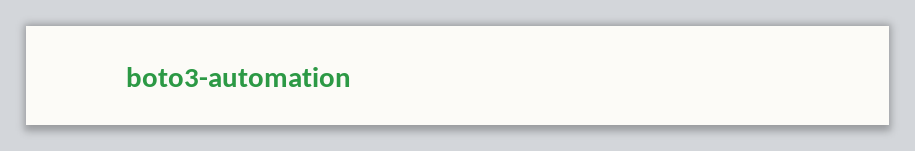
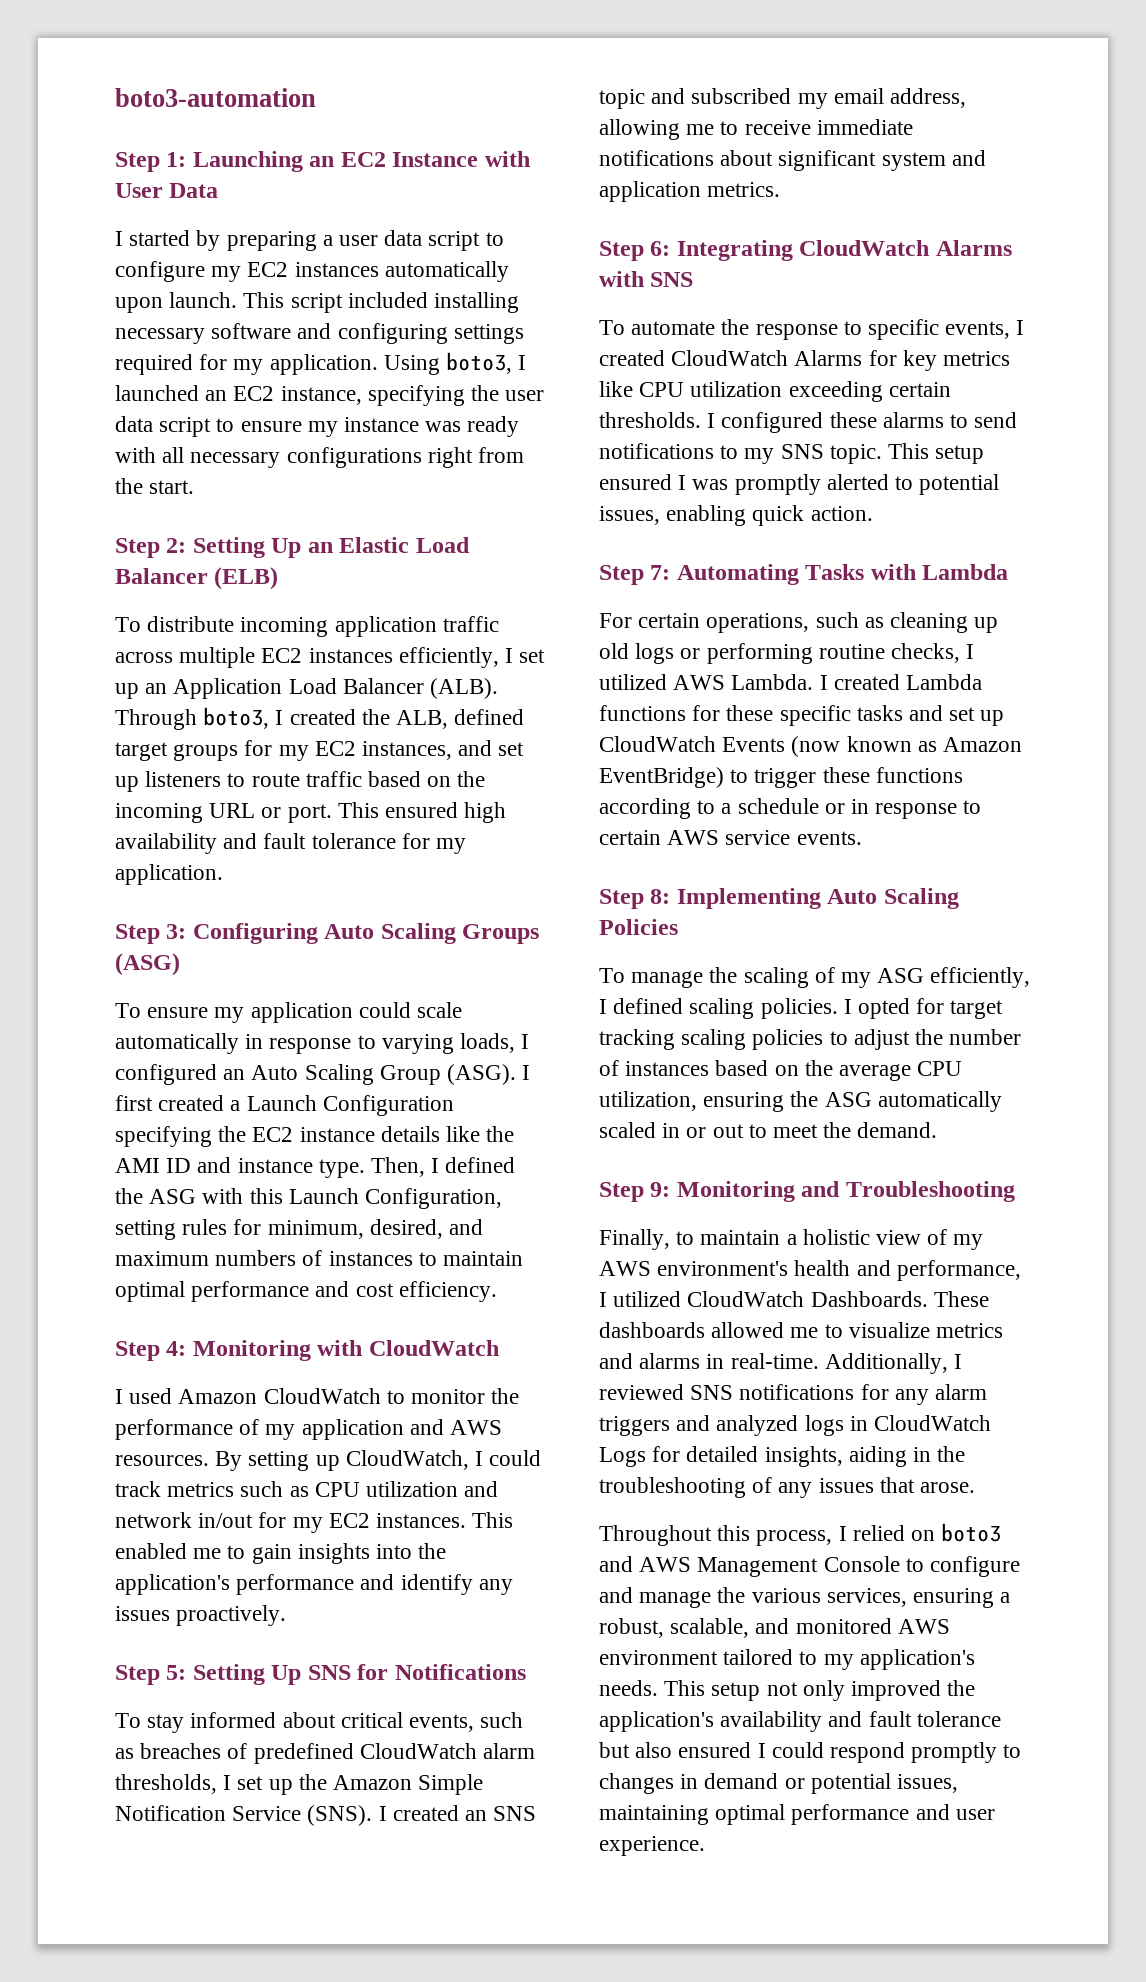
+ Step 1: Launching an EC2 Instance with User Data
+ I started by preparing a user data script to configure my EC2 instances automatically upon launch. This script included installing necessary software and configuring settings required for my application. Using boto3, I launched an EC2 instance, specifying the user data script to ensure my instance was ready with all necessary configurations right from the start.
+ Step 2: Setting Up an Elastic Load Balancer (ELB)
+ To distribute incoming application traffic across multiple EC2 instances efficiently, I set up an Application Load Balancer (ALB). Through boto3, I created the ALB, defined target groups for my EC2 instances, and set up listeners to route traffic based on the incoming URL or port. This ensured high availability and fault tolerance for my application.
+ Step 3: Configuring Auto Scaling Groups (ASG)
+ To ensure my application could scale automatically in response to varying loads, I configured an Auto Scaling Group (ASG). I first created a Launch Configuration specifying the EC2 instance details like the AMI ID and instance type. Then, I defined the ASG with this Launch Configuration, setting rules for minimum, desired, and maximum numbers of instances to maintain optimal performance and cost efficiency.
+ Step 4: Monitoring with CloudWatch
+ I used Amazon CloudWatch to monitor the performance of my application and AWS resources. By setting up CloudWatch, I could track metrics such as CPU utilization and network in/out for my EC2 instances. This enabled me to gain insights into the application's performance and identify any issues proactively.
+ Step 5: Setting Up SNS for Notifications
+ To stay informed about critical events, such as breaches of predefined CloudWatch alarm thresholds, I set up the Amazon Simple Notification Service (SNS). I created an SNS topic and subscribed my email address, allowing me to receive immediate notifications about significant system and application metrics.
+ Step 6: Integrating CloudWatch Alarms with SNS
+ To automate the response to specific events, I created CloudWatch Alarms for key metrics like CPU utilization exceeding certain thresholds. I configured these alarms to send notifications to my SNS topic. This setup ensured I was promptly alerted to potential issues, enabling quick action.
+ Step 7: Automating Tasks with Lambda
+ For certain operations, such as cleaning up old logs or performing routine checks, I utilized AWS Lambda. I created Lambda functions for these specific tasks and set up CloudWatch Events (now known as Amazon EventBridge) to trigger these functions according to a schedule or in response to certain AWS service events.
+ Step 8: Implementing Auto Scaling Policies
+ To manage the scaling of my ASG efficiently, I defined scaling policies. I opted for target tracking scaling policies to adjust the number of instances based on the average CPU utilization, ensuring the ASG automatically scaled in or out to meet the demand.
+ Step 9: Monitoring and Troubleshooting
+ Finally, to maintain a holistic view of my AWS environment's health and performance, I utilized CloudWatch Dashboards. These dashboards allowed me to visualize metrics and alarms in real-time. Additionally, I reviewed SNS notifications for any alarm triggers and analyzed logs in CloudWatch Logs for detailed insights, aiding in the troubleshooting of any issues that arose.
+ Throughout this process, I relied on boto3 and AWS Management Console to configure and manage the various services, ensuring a robust, scalable, and monitored AWS environment tailored to my application's needs. This setup not only improved the application's availability and fault tolerance but also ensured I could respond promptly to changes in demand or potential issues, maintaining optimal performance and user experience.

